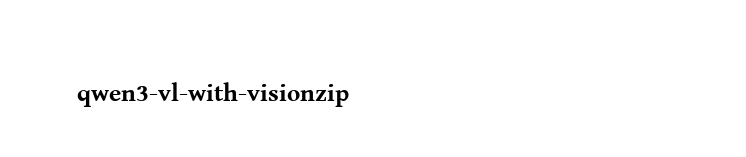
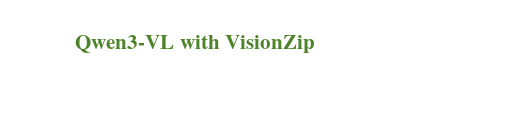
- qwen3-vl-with-visionzip
+ Qwen3-VL with VisionZip

